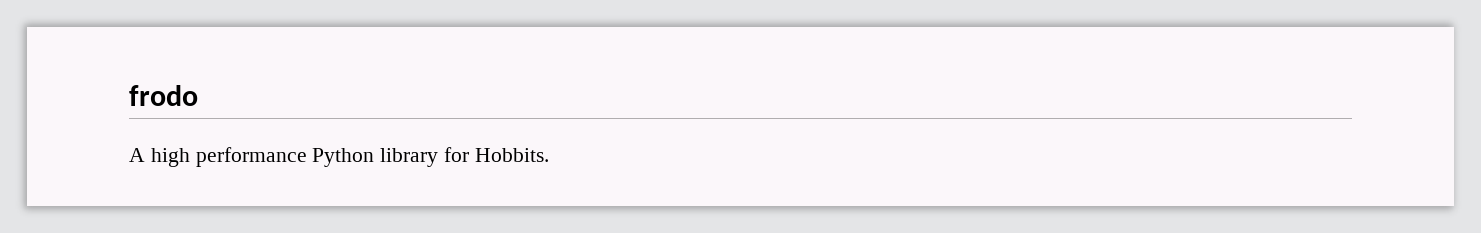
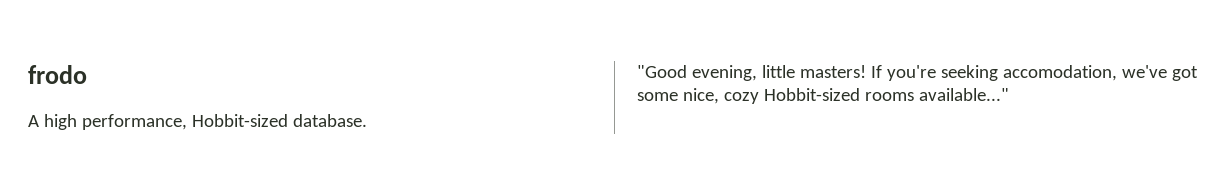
- A high performance Python library for Hobbits.
+ A high performance, Hobbit-sized database.
+ "Good evening, little masters! If you're seeking accomodation, we've got some nice, cozy Hobbit-sized rooms available..."

